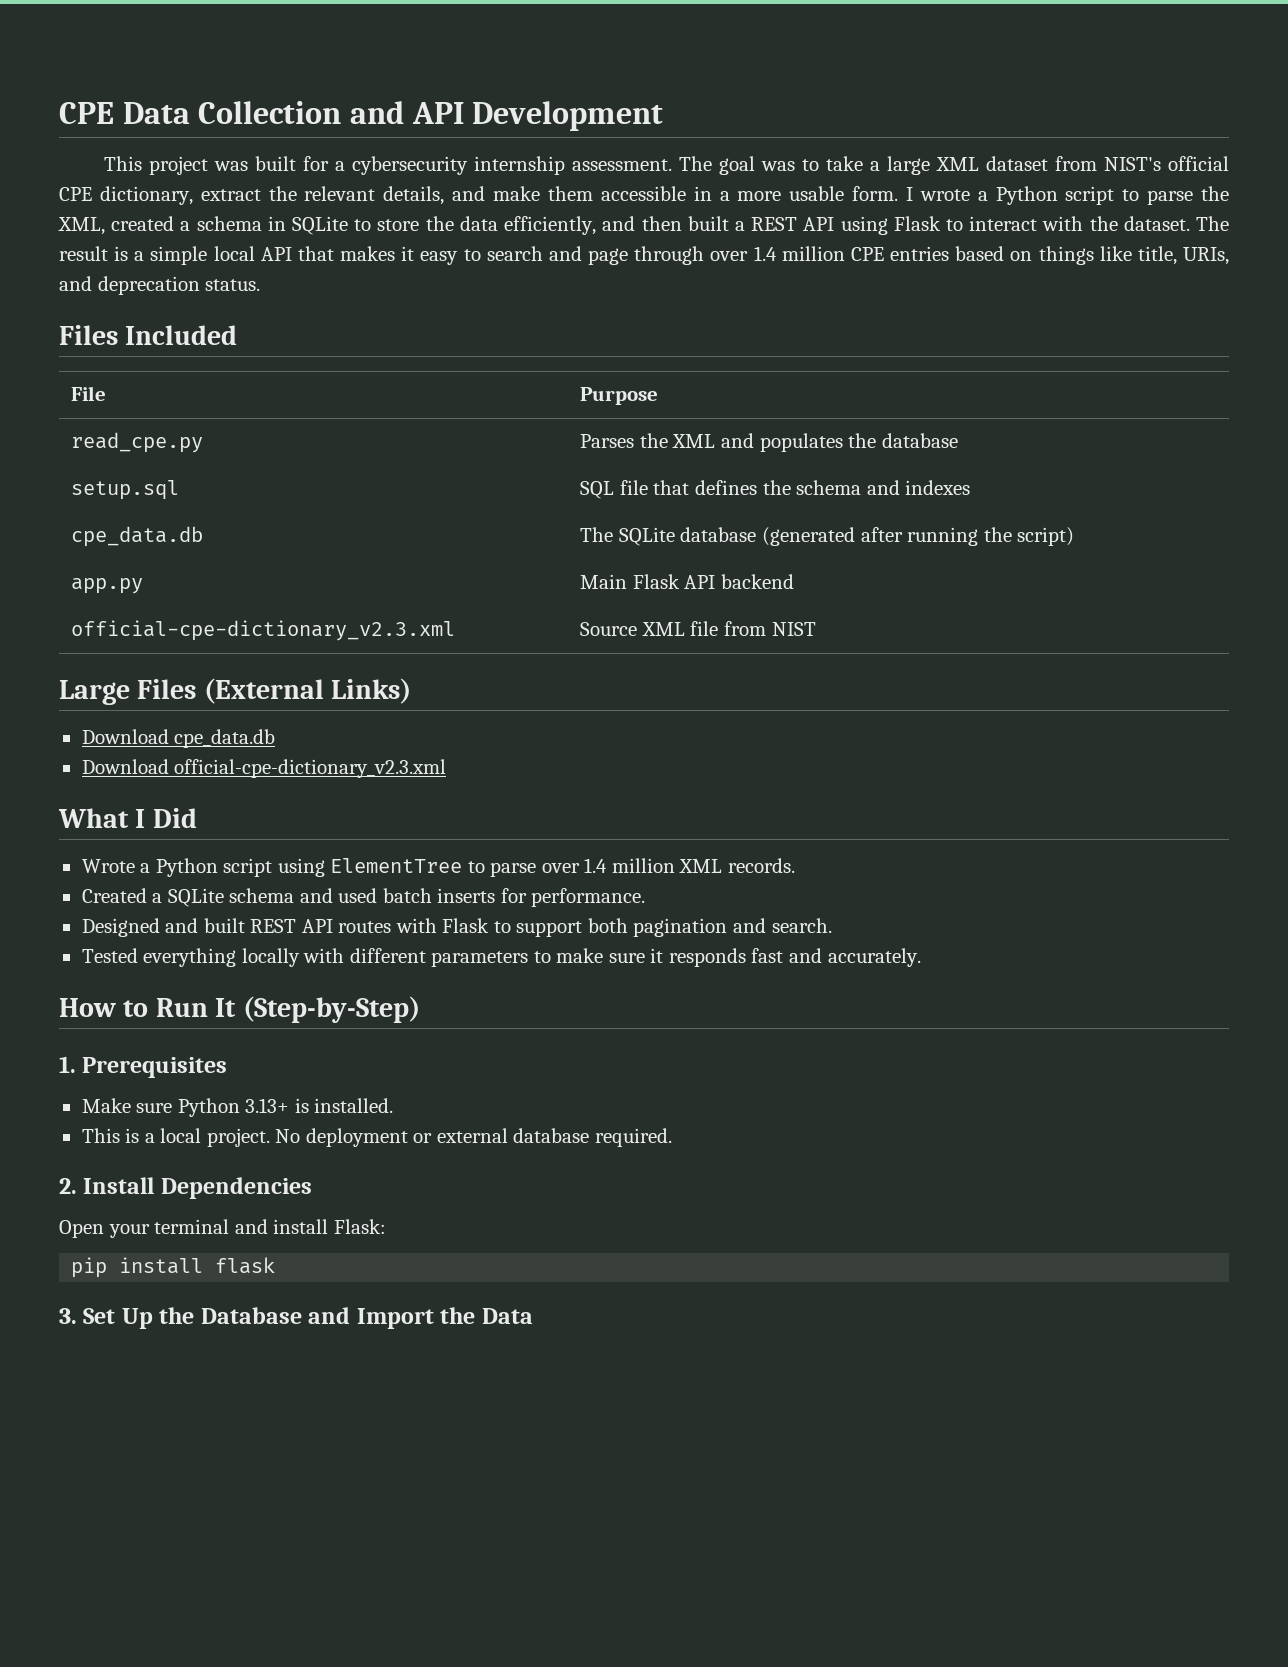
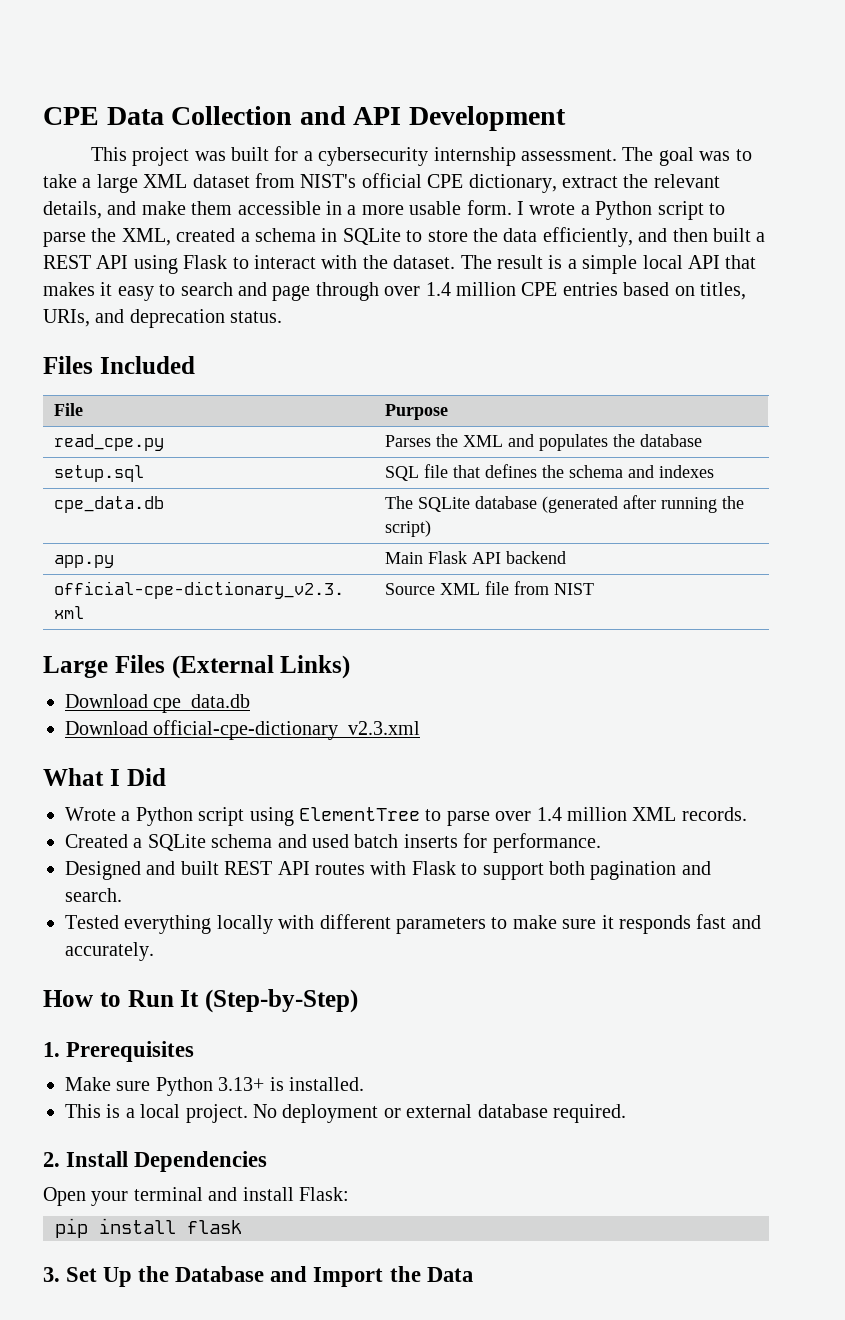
- The result is a simple local API that makes it easy to search and page through over 1.4 million CPE entries based on things like title, URIs, and deprecation status.
+ The result is a simple local API that makes it easy to search and page through over 1.4 million CPE entries based on titles, URIs, and deprecation status.

